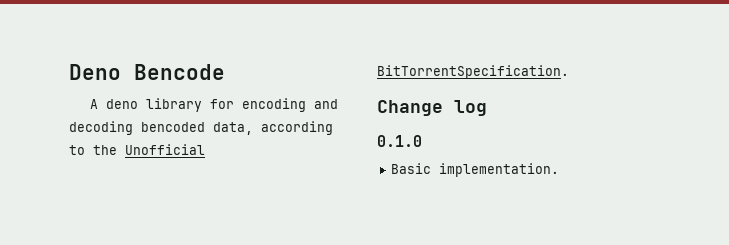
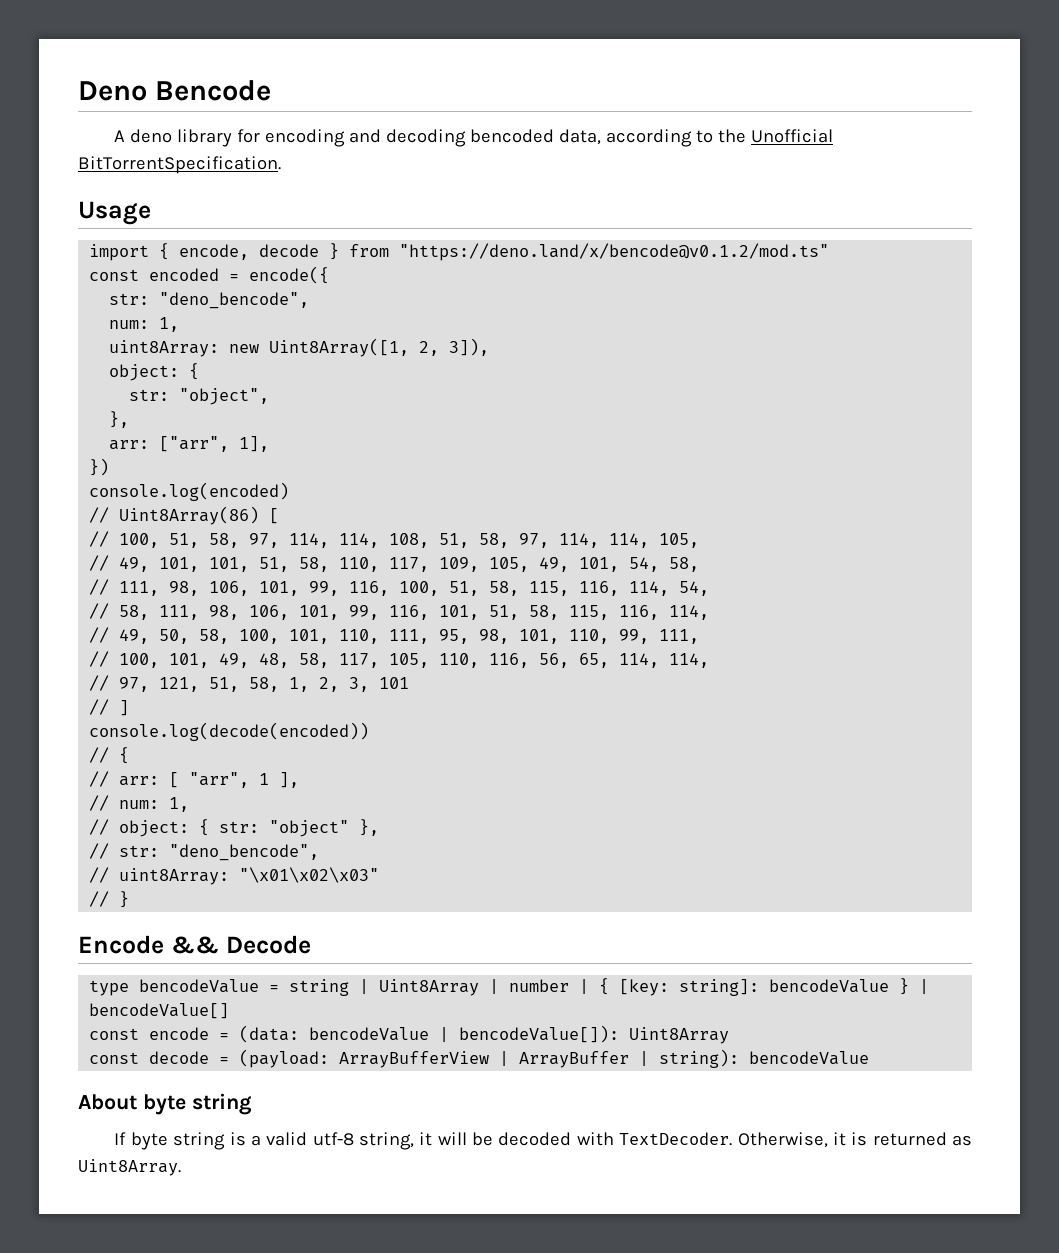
- Change log
- 0.1.0
- Basic implementation.
+ Usage
+ import { encode, decode } from "https://deno.land/x/bencode@v0.1.2/mod.ts"
+ const encoded = encode({
+ str: "deno_bencode",
+ num: 1,
+ uint8Array: new Uint8Array([1, 2, 3]),
+ object: {
+ str: "object",
+ },
+ arr: ["arr", 1],
+ })
+ console.log(encoded)
+ // Uint8Array(86) [
+ // 100, 51, 58, 97, 114, 114, 108, 51, 58, 97, 114, 114, 105,
+ // 49, 101, 101, 51, 58, 110, 117, 109, 105, 49, 101, 54, 58,
+ // 111, 98, 106, 101, 99, 116, 100, 51, 58, 115, 116, 114, 54,
+ // 58, 111, 98, 106, 101, 99, 116, 101, 51, 58, 115, 116, 114,
+ // 49, 50, 58, 100, 101, 110, 111, 95, 98, 101, 110, 99, 111,
+ // 100, 101, 49, 48, 58, 117, 105, 110, 116, 56, 65, 114, 114,
+ // 97, 121, 51, 58, 1, 2, 3, 101
+ // ]
+ console.log(decode(encoded))
+ // {
+ // arr: [ "arr", 1 ],
+ // num: 1,
+ // object: { str: "object" },
+ // str: "deno_bencode",
+ // uint8Array: "\x01\x02\x03"
+ // }
+ Encode && Decode
+ type bencodeValue = string | Uint8Array | number | { [key: string]: bencodeValue } | bencodeValue[]
+ const encode = (data: bencodeValue | bencodeValue[]): Uint8Array
+ const decode = (payload: ArrayBufferView | ArrayBuffer | string): bencodeValue
+ About byte string
+ If byte string is a valid utf-8 string, it will be decoded with TextDecoder. Otherwise, it is returned as Uint8Array.

